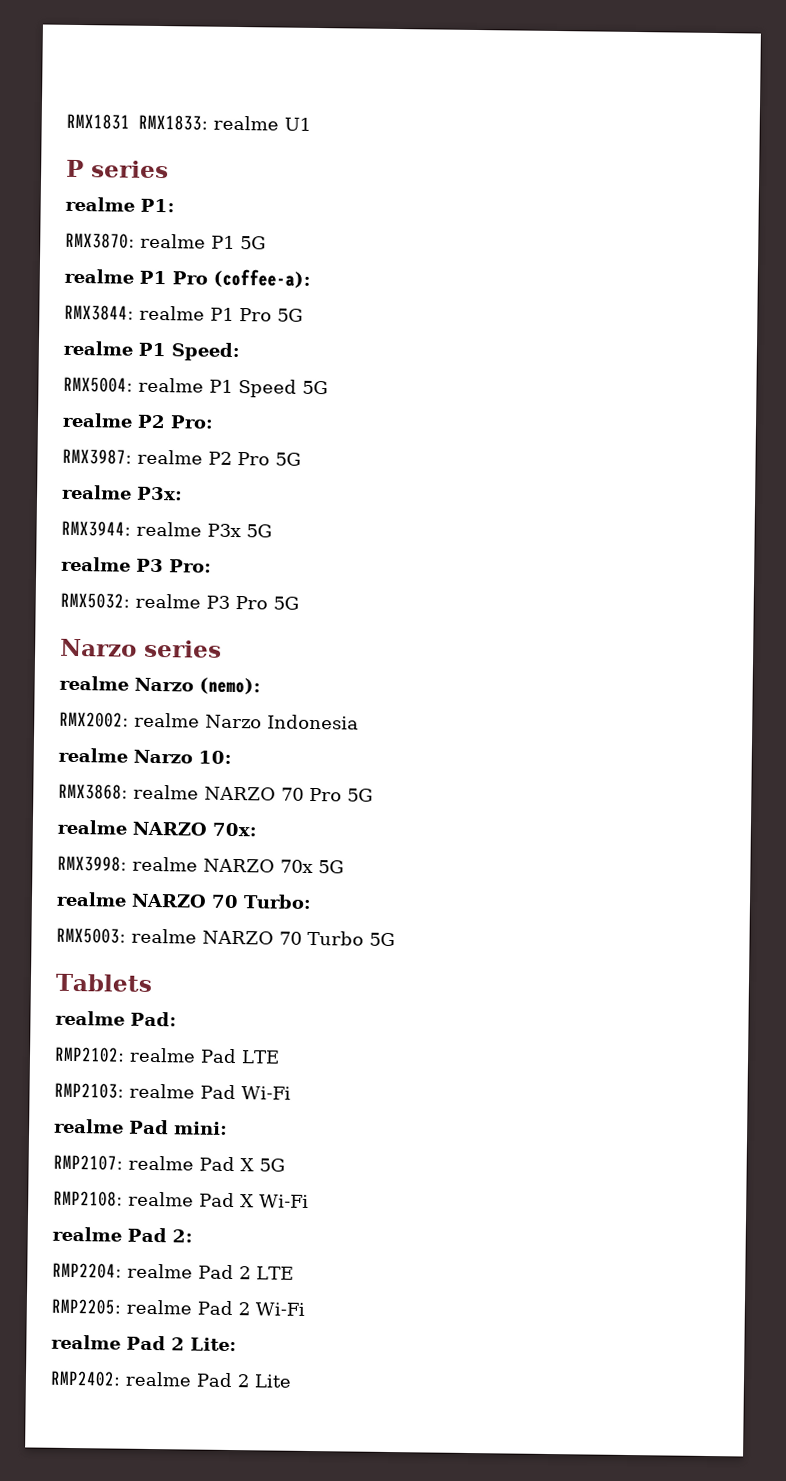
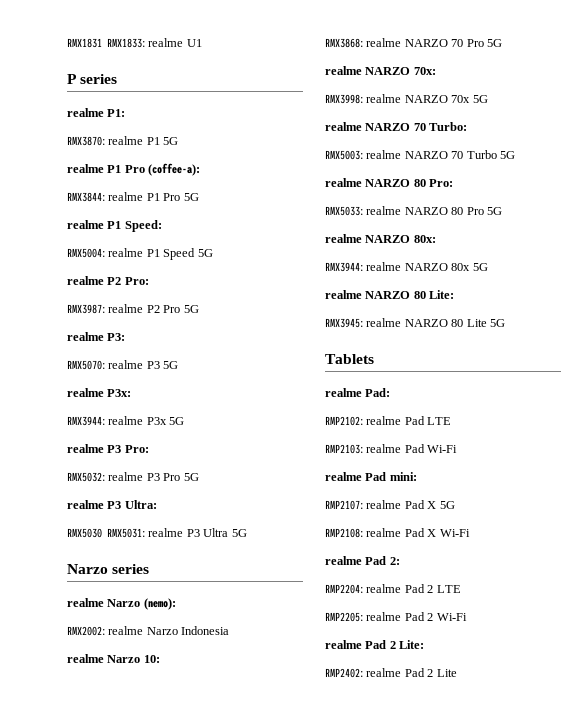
+ realme P3:
+ RMX5070: realme P3 5G
+ realme P3 Ultra:
+ RMX5030 RMX5031: realme P3 Ultra 5G
+ realme NARZO 80 Pro:
+ RMX5033: realme NARZO 80 Pro 5G
+ realme NARZO 80x:
+ RMX3944: realme NARZO 80x 5G
+ realme NARZO 80 Lite:
+ RMX3945: realme NARZO 80 Lite 5G

